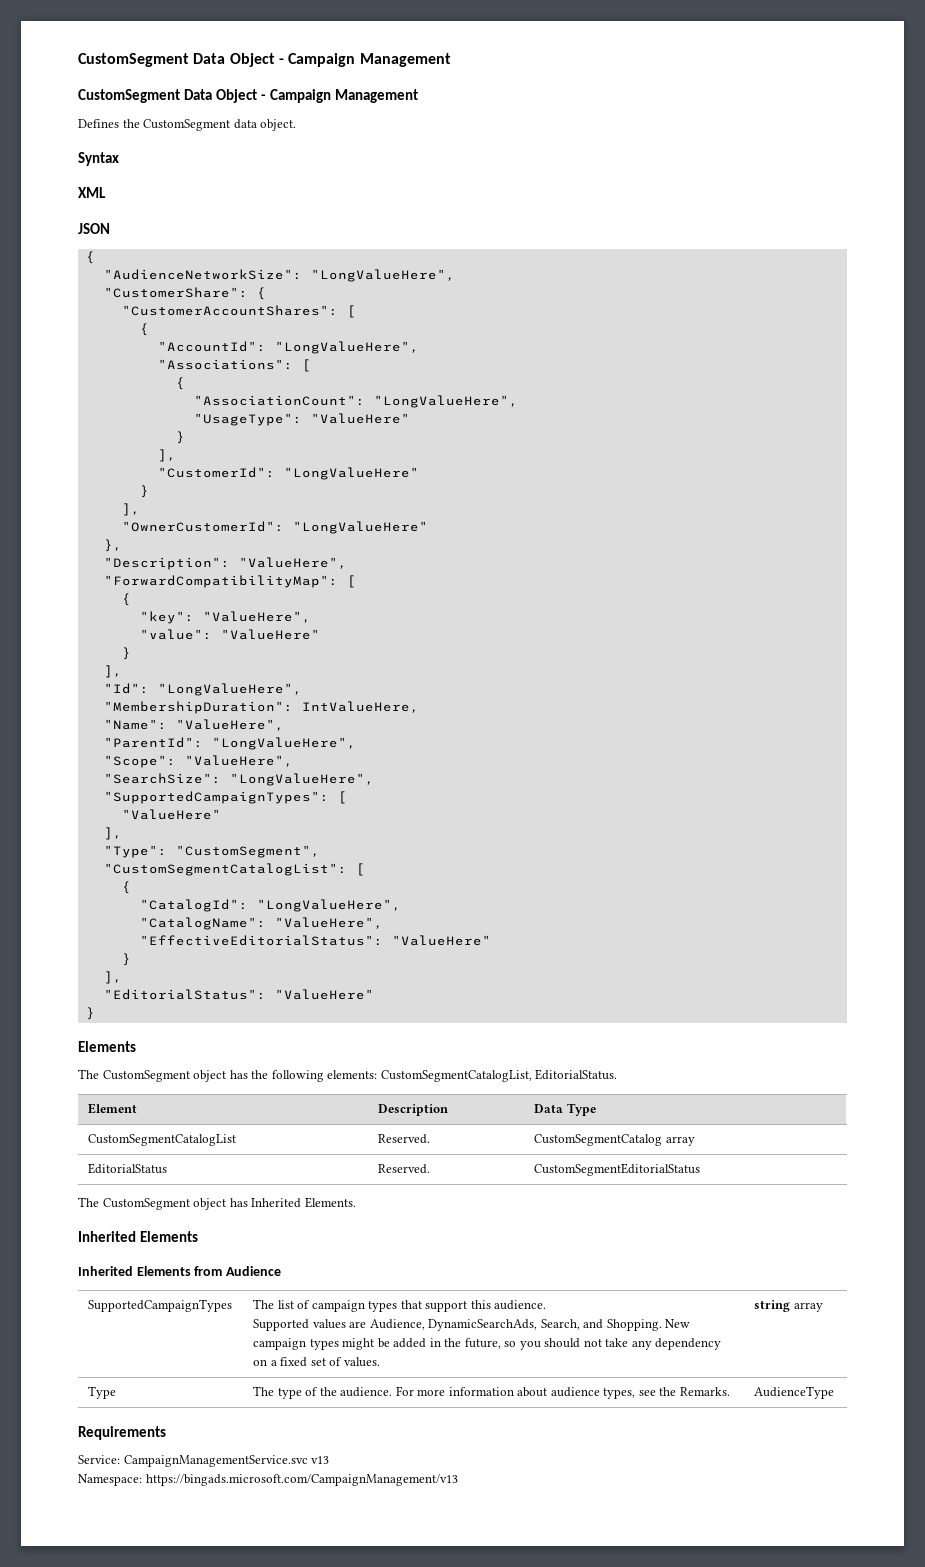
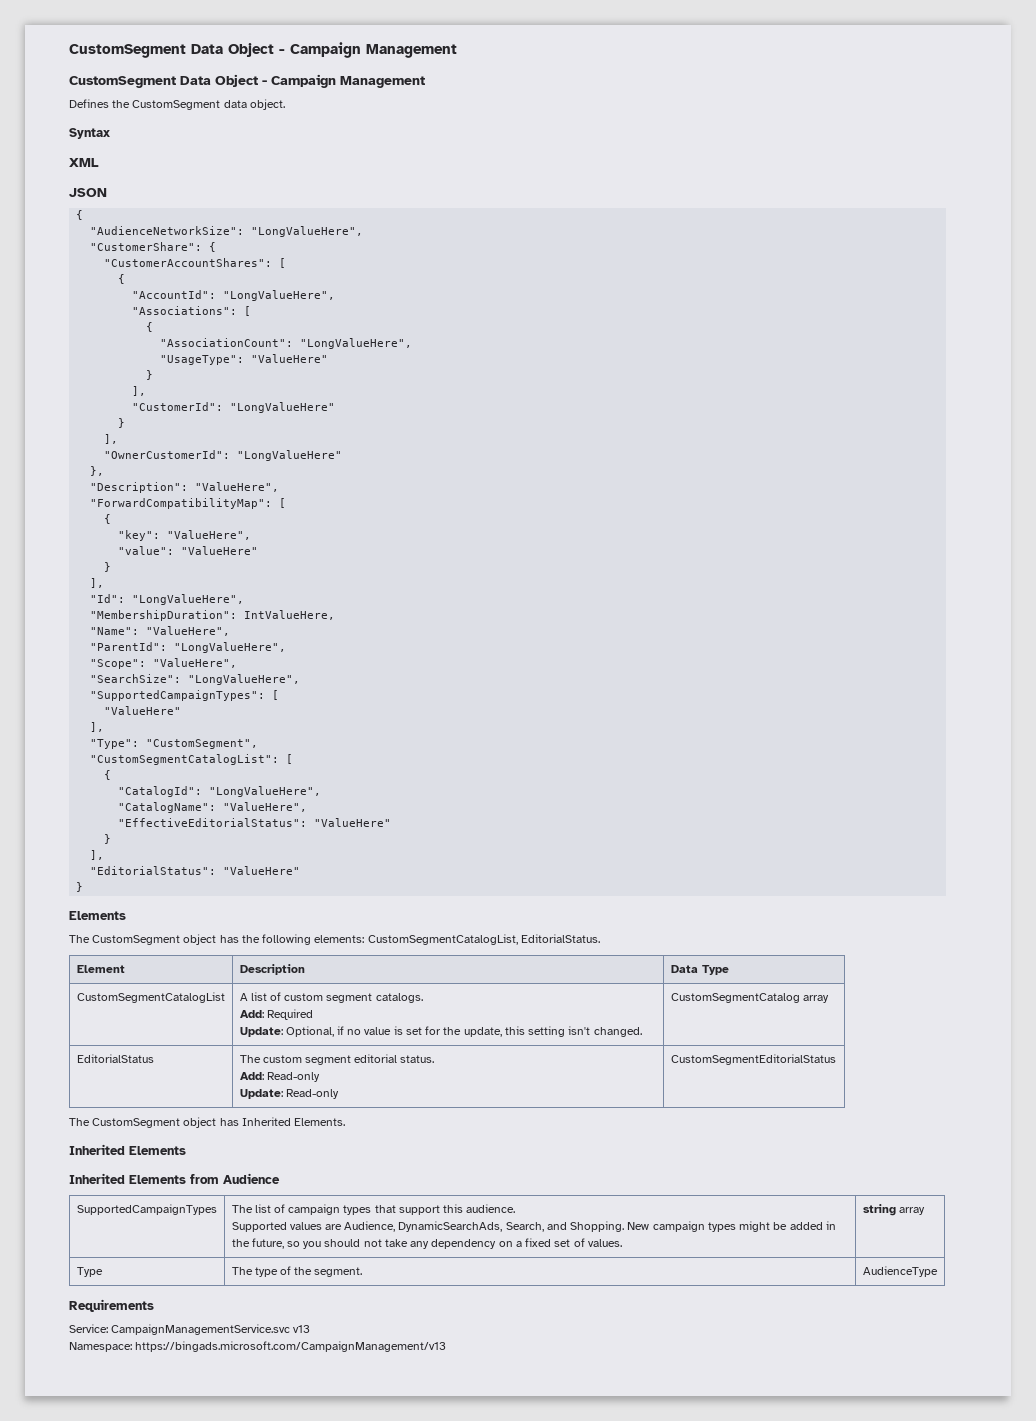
- CustomSegmentCatalogList | Reserved. | CustomSegmentCatalog array
- EditorialStatus | Reserved. | CustomSegmentEditorialStatus
+ CustomSegmentCatalogList | A list of custom segment catalogs.
+ Add: Required
+ Update: Optional, if no value is set for the update, this setting isn't changed. | CustomSegmentCatalog array
+ EditorialStatus | The custom segment editorial status.
+ Add: Read-only
+ Update: Read-only | CustomSegmentEditorialStatus
- Type | The type of the audience. For more information about audience types, see the Remarks. | AudienceType
+ Type | The type of the segment. | AudienceType

